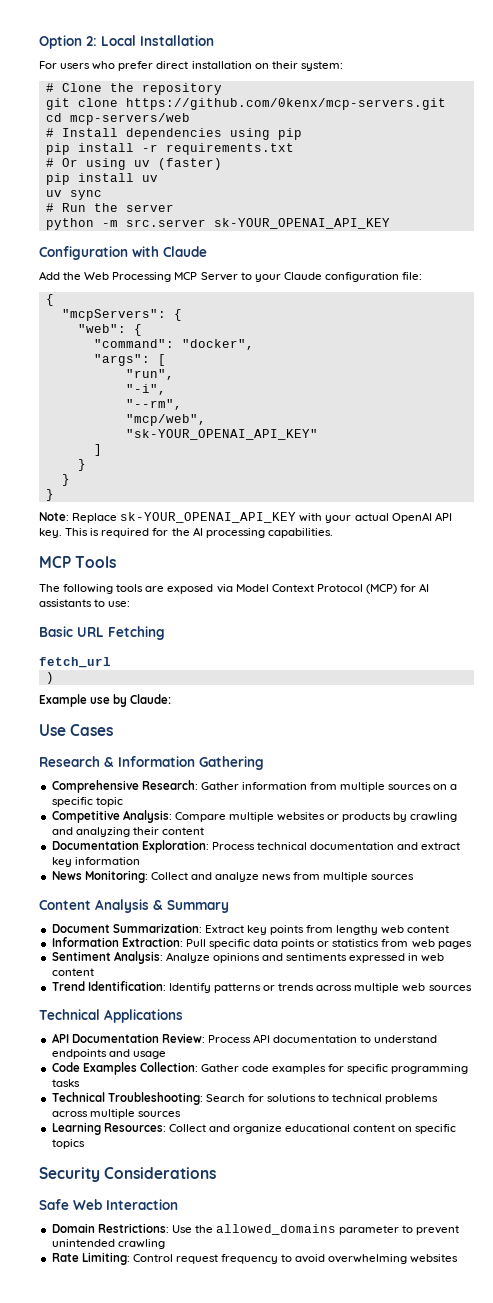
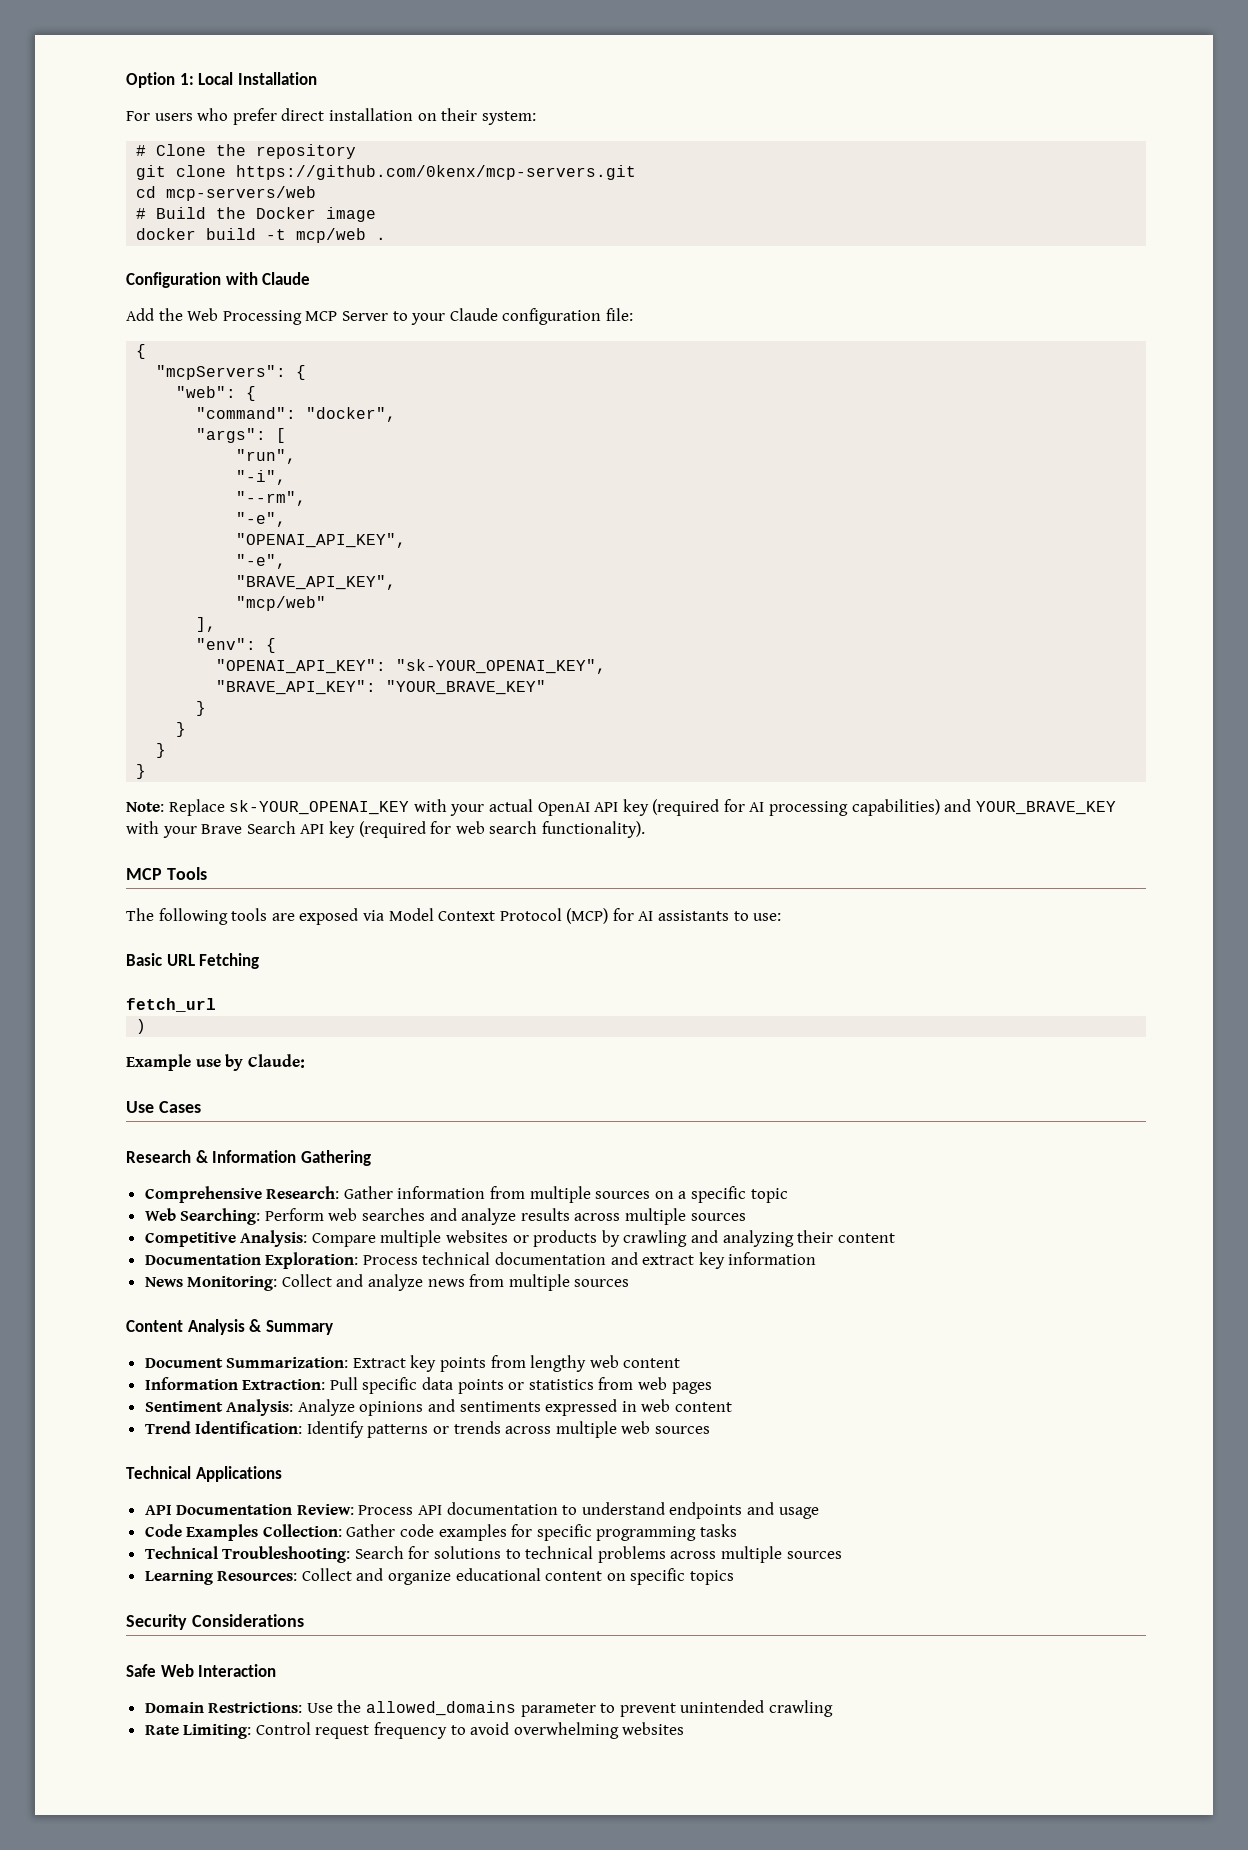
- Option 2: Local Installation
+ Option 1: Local Installation
- # Install dependencies using pip
- pip install -r requirements.txt
- # Or using uv (faster)
- pip install uv
- uv sync
- # Run the server
- python -m src.server sk-YOUR_OPENAI_API_KEY
+ # Build the Docker image
+ docker build -t mcp/web .
  "--rm",
- "mcp/web",
- "sk-YOUR_OPENAI_API_KEY"
- ]
+ "-e",
+ "OPENAI_API_KEY",
+ "-e",
+ "BRAVE_API_KEY",
+ "mcp/web"
+ ],
+ "env": {
+ "OPENAI_API_KEY": "sk-YOUR_OPENAI_KEY",
+ "BRAVE_API_KEY": "YOUR_BRAVE_KEY"
+ }
- Note: Replace sk-YOUR_OPENAI_API_KEY with your actual OpenAI API key. This is required for the AI processing capabilities.
+ Note: Replace sk-YOUR_OPENAI_KEY with your actual OpenAI API key (required for AI processing capabilities) and YOUR_BRAVE_KEY with your Brave Search API key (required for web search functionality).
+ Web Searching: Perform web searches and analyze results across multiple sources

